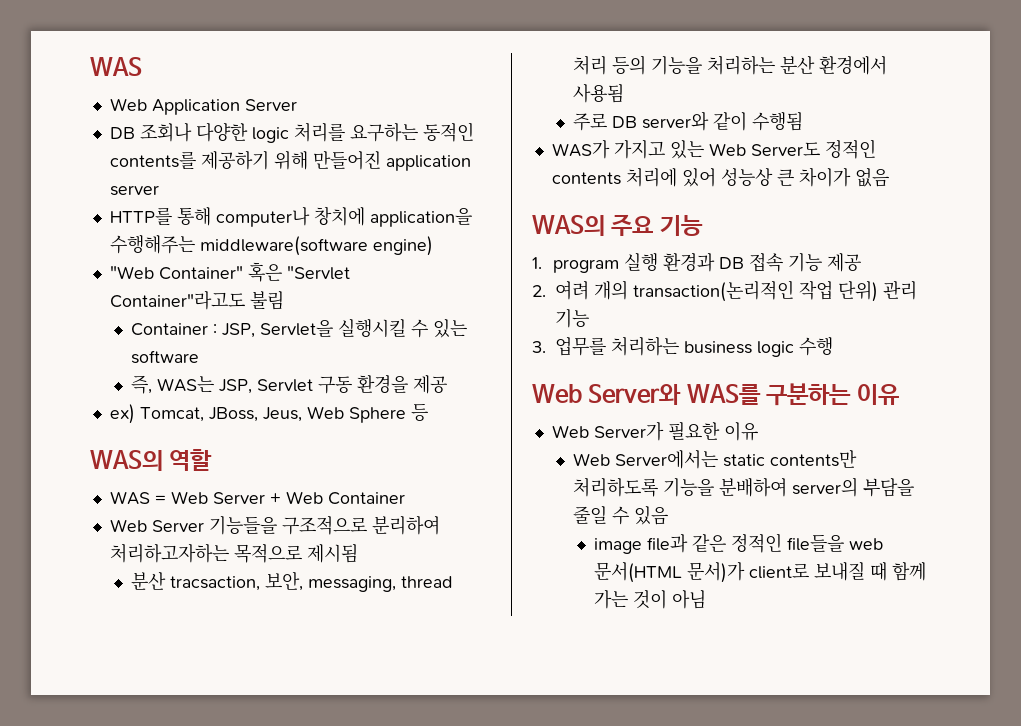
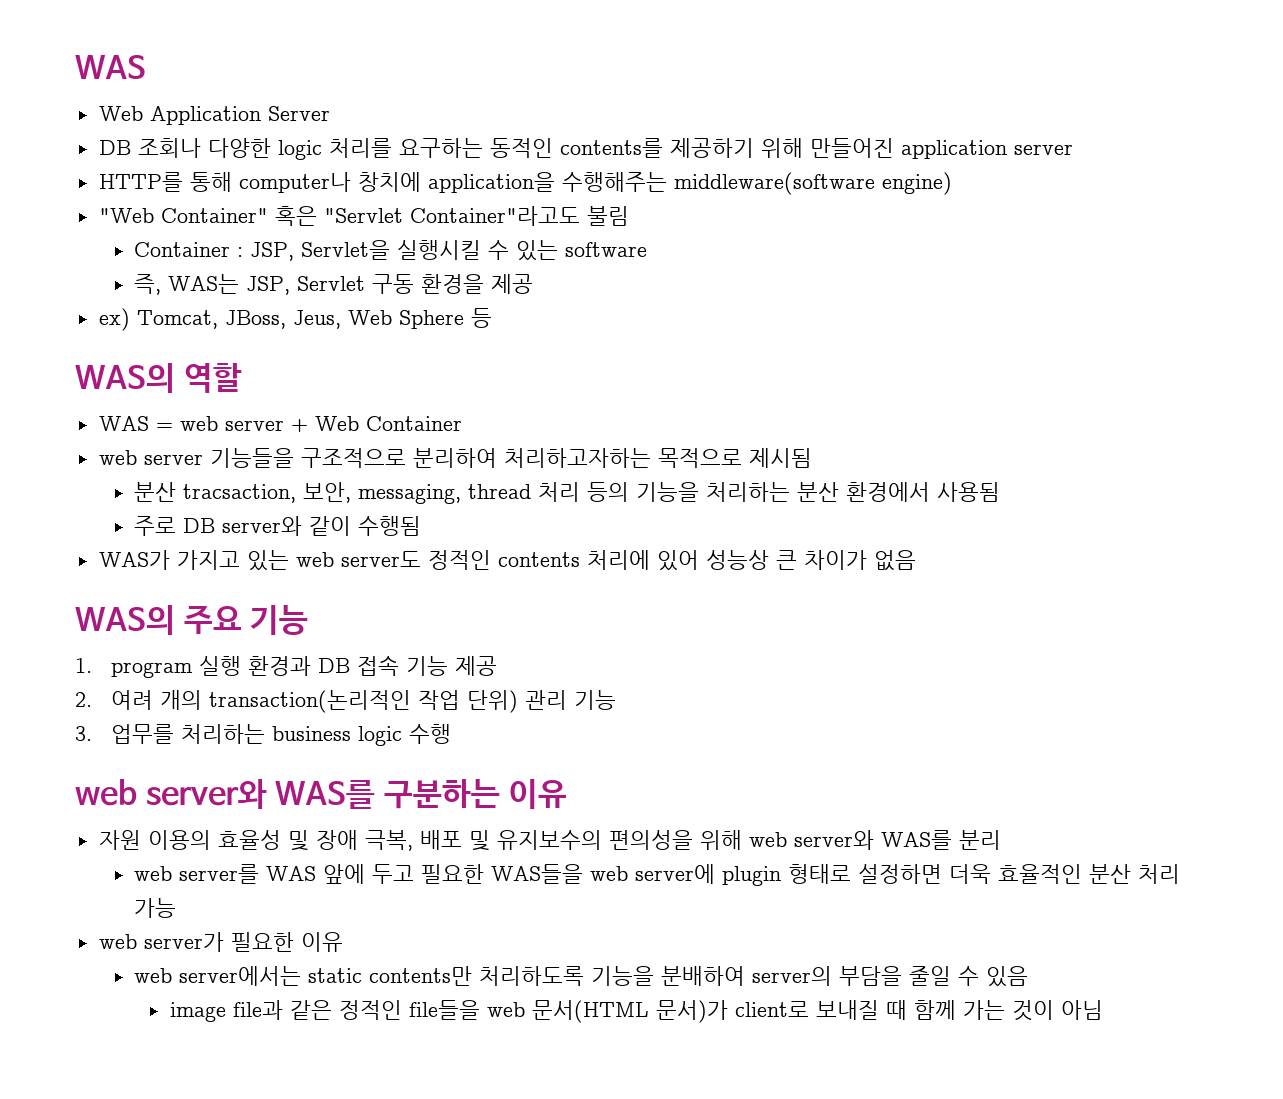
- WAS = Web Server + Web Container
+ WAS = web server + Web Container
- Web Server 기능들을 구조적으로 분리하여 처리하고자하는 목적으로 제시됨
+ web server 기능들을 구조적으로 분리하여 처리하고자하는 목적으로 제시됨
- WAS가 가지고 있는 Web Server도 정적인 contents 처리에 있어 성능상 큰 차이가 없음
+ WAS가 가지고 있는 web server도 정적인 contents 처리에 있어 성능상 큰 차이가 없음
- Web Server와 WAS를 구분하는 이유
+ web server와 WAS를 구분하는 이유
- Web Server가 필요한 이유
+ 자원 이용의 효율성 및 장애 극복, 배포 및 유지보수의 편의성을 위해 web server와 WAS를 분리
+ web server를 WAS 앞에 두고 필요한 WAS들을 web server에 plugin 형태로 설정하면 더욱 효율적인 분산 처리 가능
+ web server가 필요한 이유
- Web Server에서는 static contents만 처리하도록 기능을 분배하여 server의 부담을 줄일 수 있음
+ web server에서는 static contents만 처리하도록 기능을 분배하여 server의 부담을 줄일 수 있음

